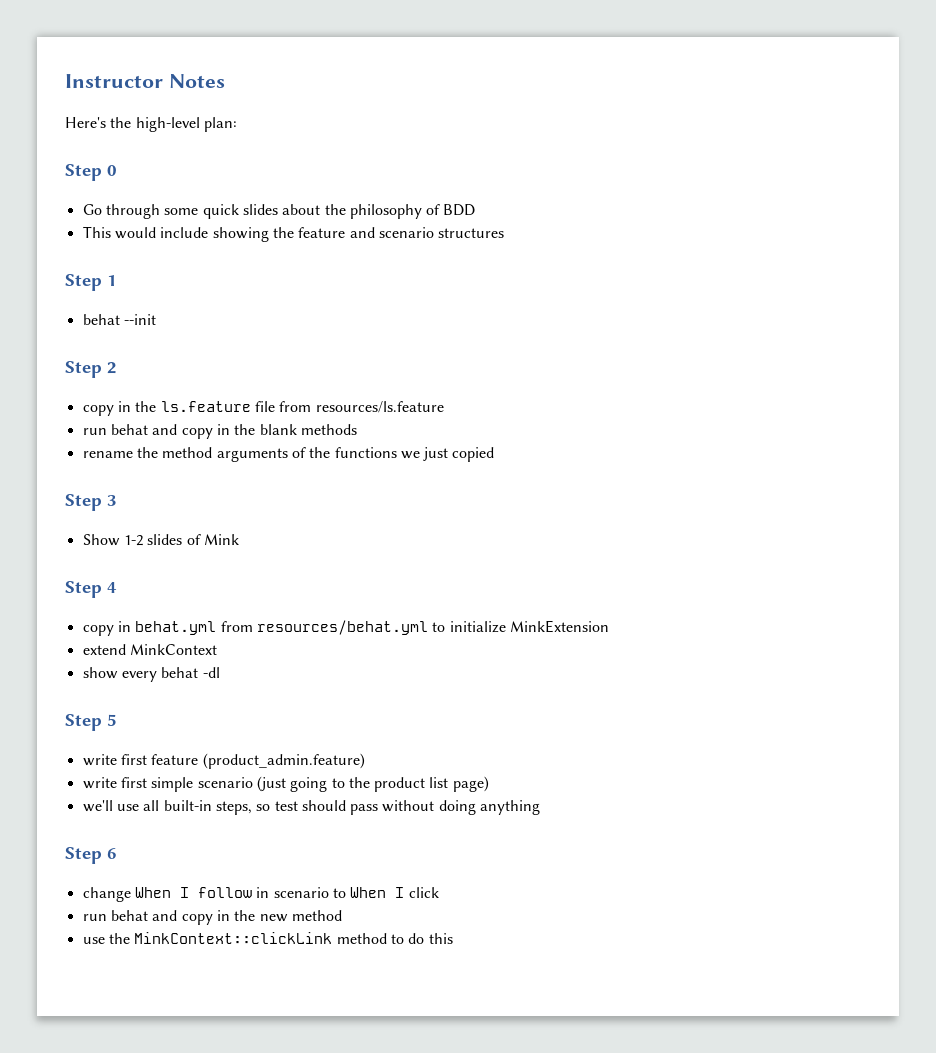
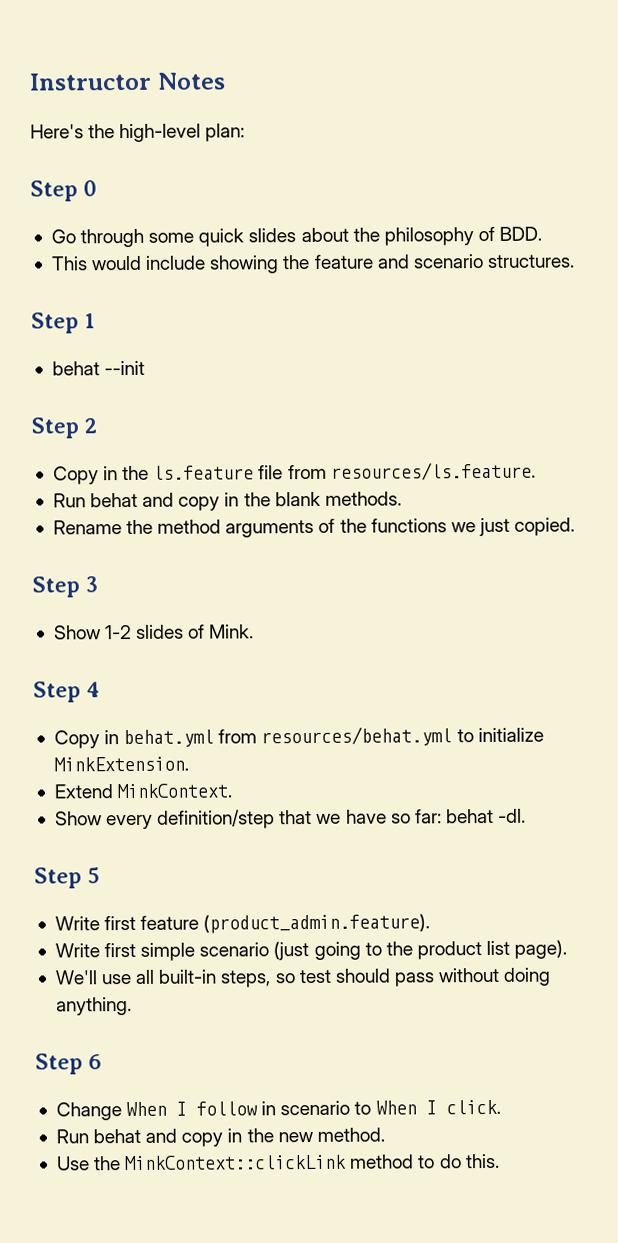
- Go through some quick slides about the philosophy of BDD
+ Go through some quick slides about the philosophy of BDD.
- This would include showing the feature and scenario structures
+ This would include showing the feature and scenario structures.
- copy in the ls.feature file from resources/ls.feature
- run behat and copy in the blank methods
- rename the method arguments of the functions we just copied
+ Copy in the ls.feature file from resources/ls.feature.
+ Run behat and copy in the blank methods.
+ Rename the method arguments of the functions we just copied.
- Show 1-2 slides of Mink
+ Show 1-2 slides of Mink.
- copy in behat.yml from resources/behat.yml to initialize MinkExtension
- extend MinkContext
- show every behat -dl
+ Copy in behat.yml from resources/behat.yml to initialize MinkExtension.
+ Extend MinkContext.
+ Show every definition/step that we have so far: behat -dl.
- write first feature (product_admin.feature)
- write first simple scenario (just going to the product list page)
- we'll use all built-in steps, so test should pass without doing anything
+ Write first feature (product_admin.feature).
+ Write first simple scenario (just going to the product list page).
+ We'll use all built-in steps, so test should pass without doing anything.
- change When I follow in scenario to When I click
- run behat and copy in the new method
- use the MinkContext::clickLink method to do this
+ Change When I follow in scenario to When I click.
+ Run behat and copy in the new method.
+ Use the MinkContext::clickLink method to do this.

